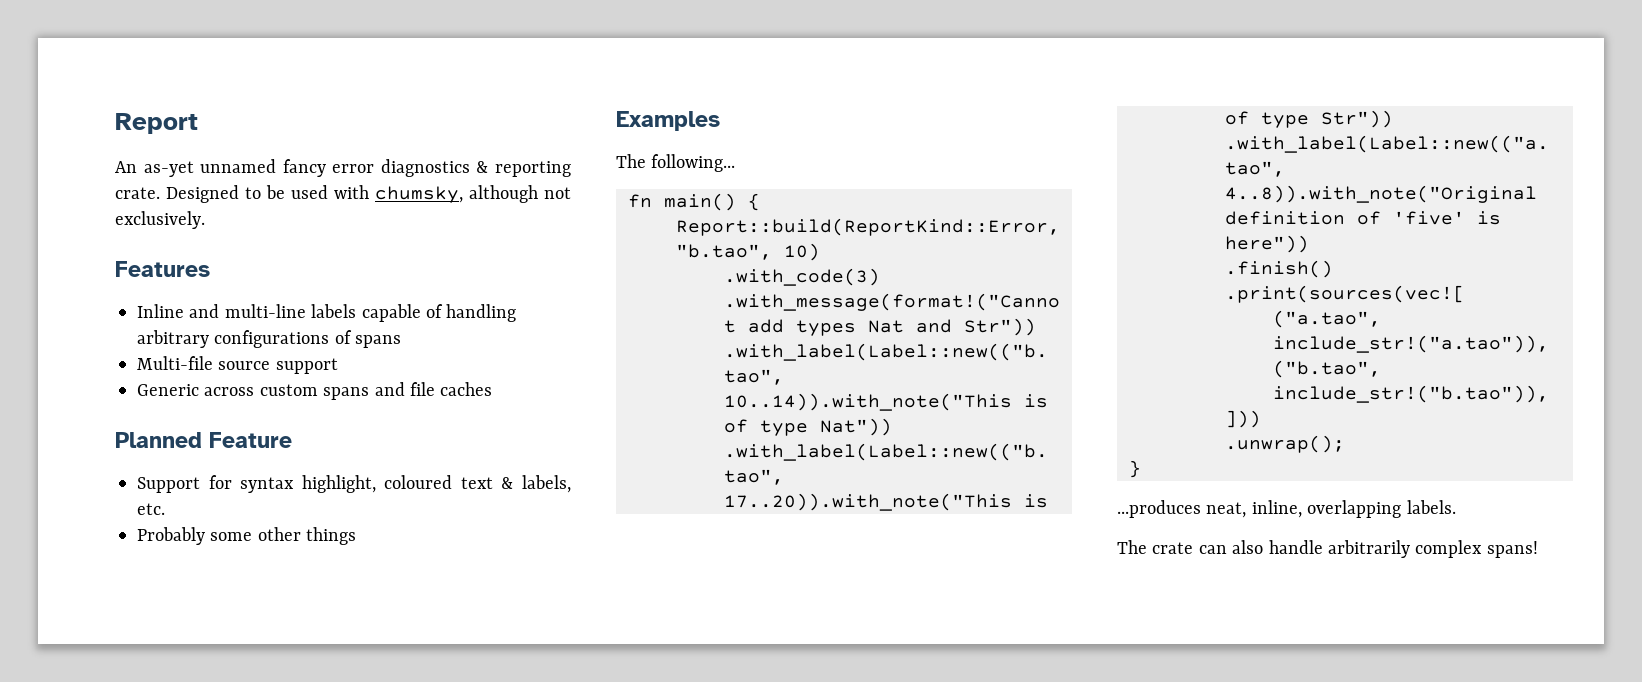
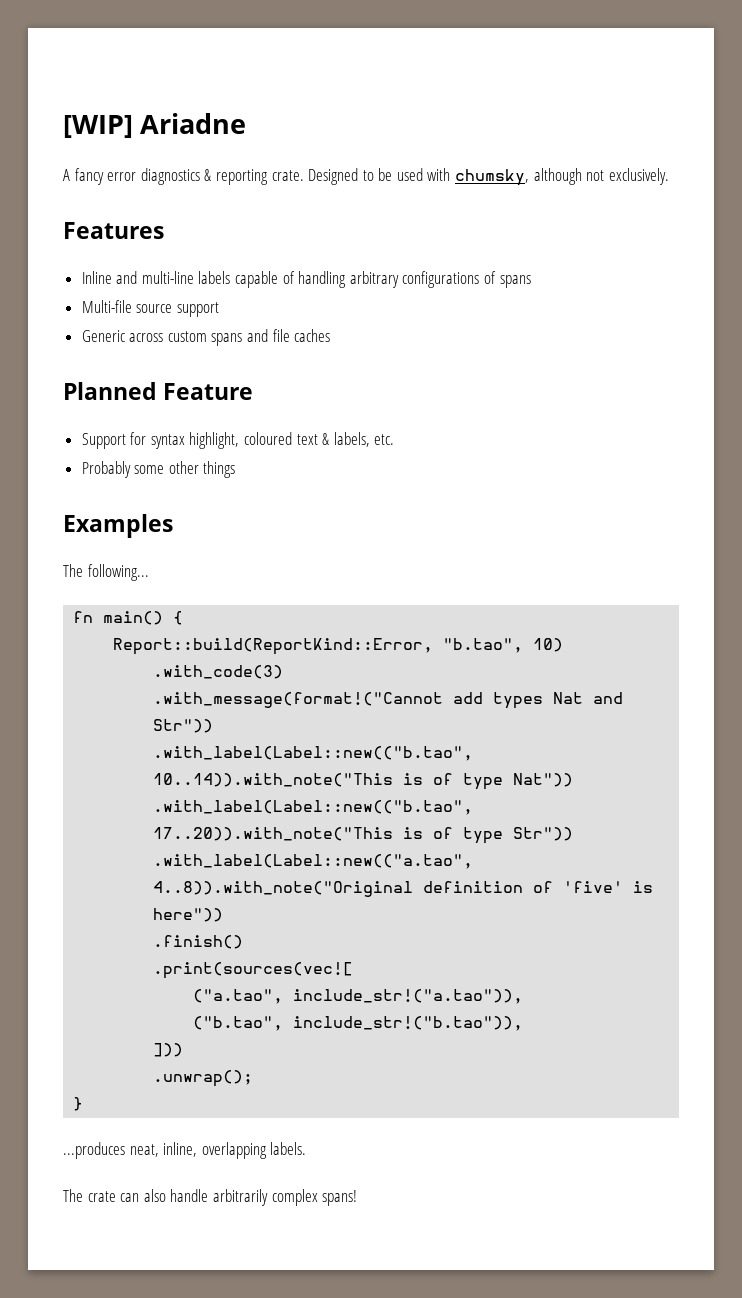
- Report
- An as-yet unnamed fancy error diagnostics & reporting crate.
+ [WIP] Ariadne
+ A fancy error diagnostics & reporting crate.

